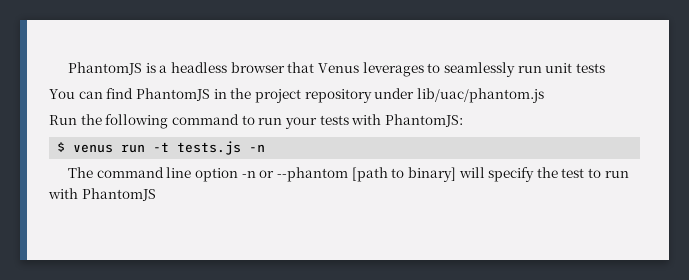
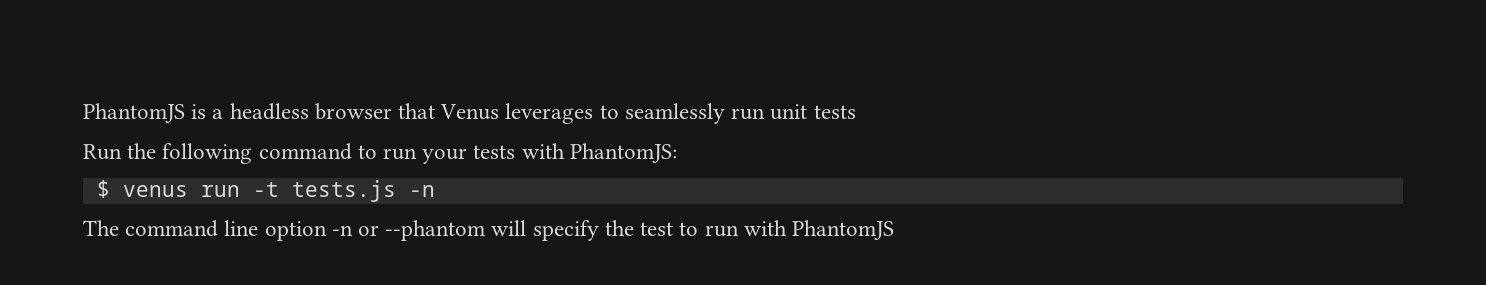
- You can find PhantomJS in the project repository under lib/uac/phantom.js
- The command line option -n or --phantom [path to binary] will specify the test to run with PhantomJS
+ The command line option -n or --phantom will specify the test to run with PhantomJS

